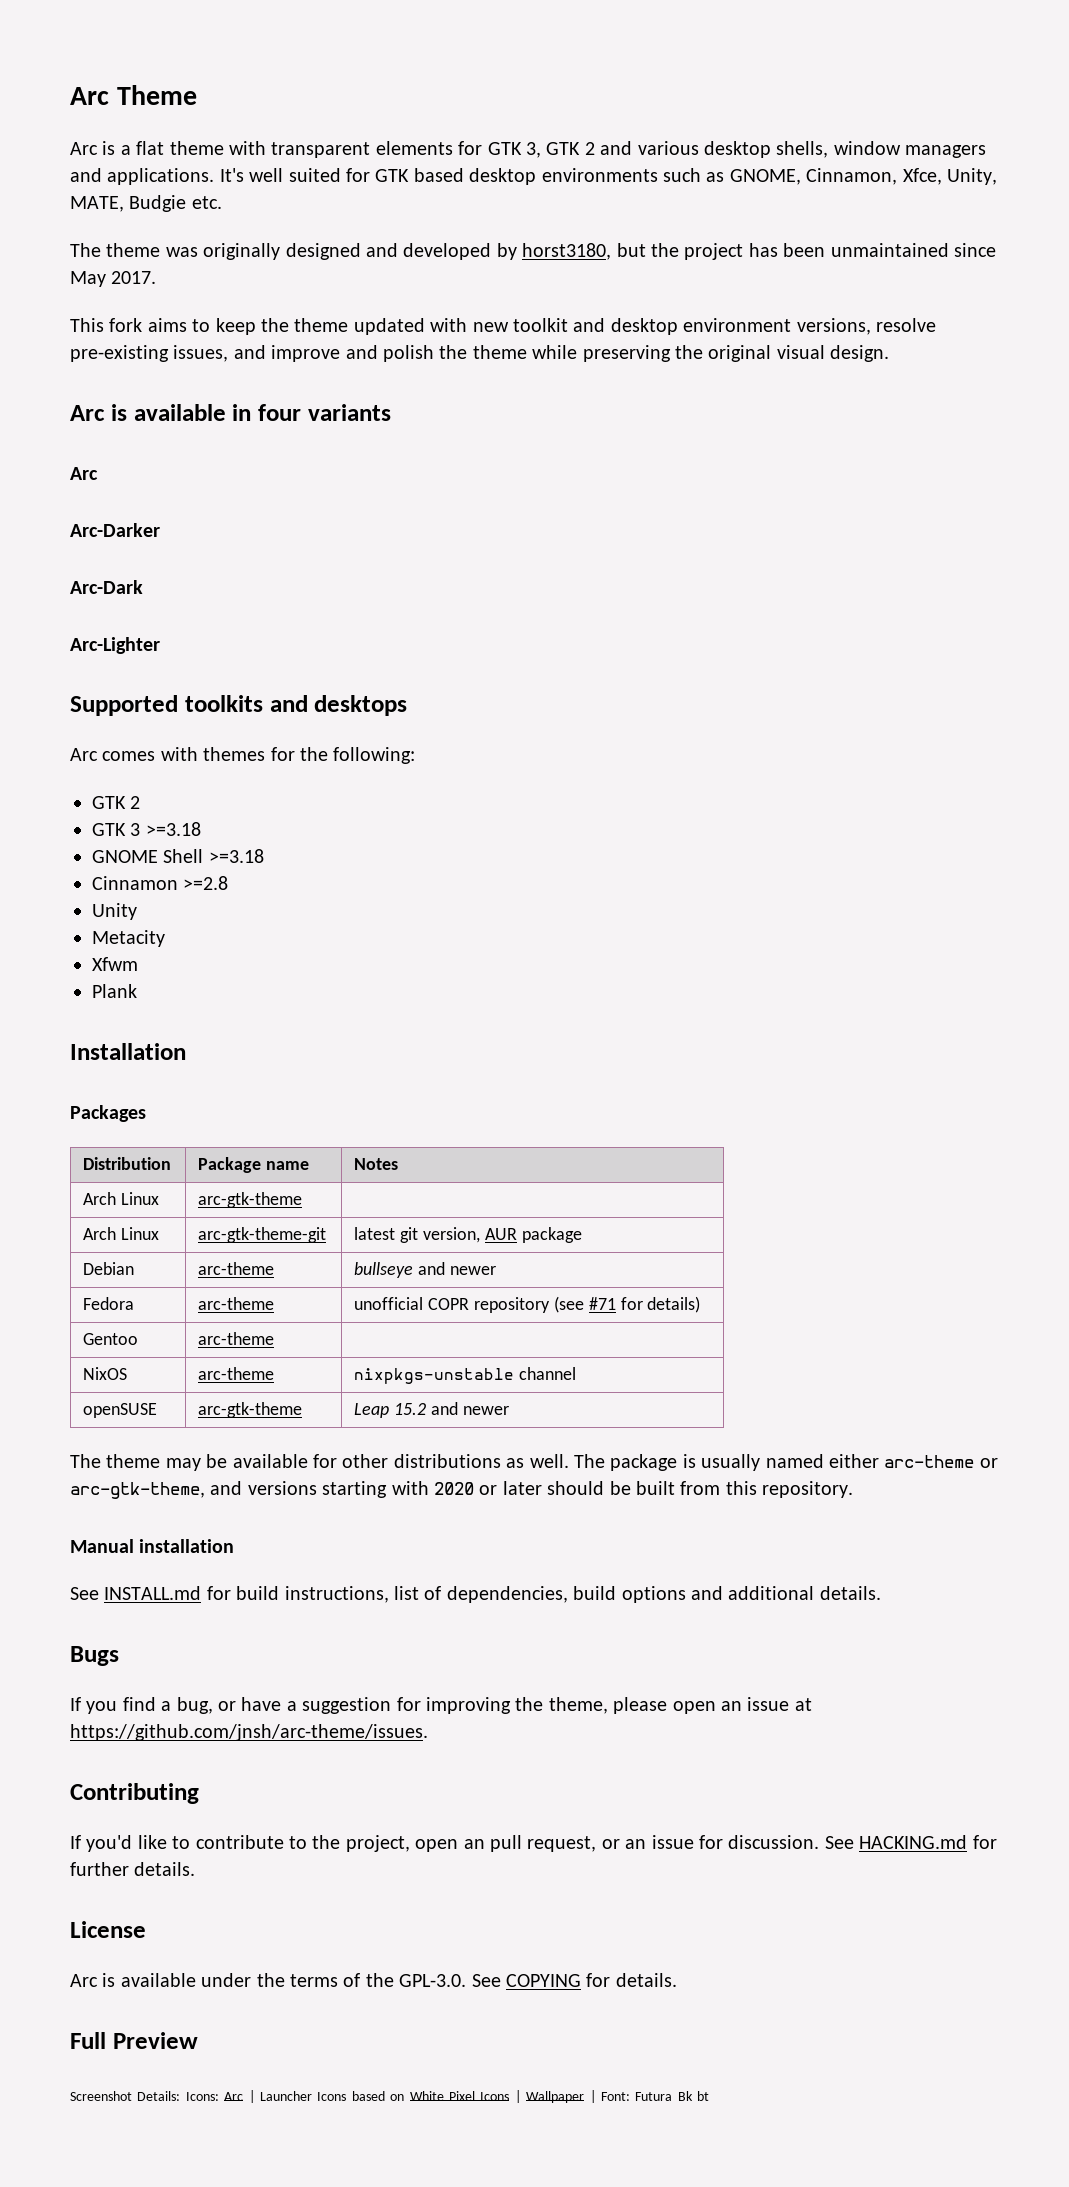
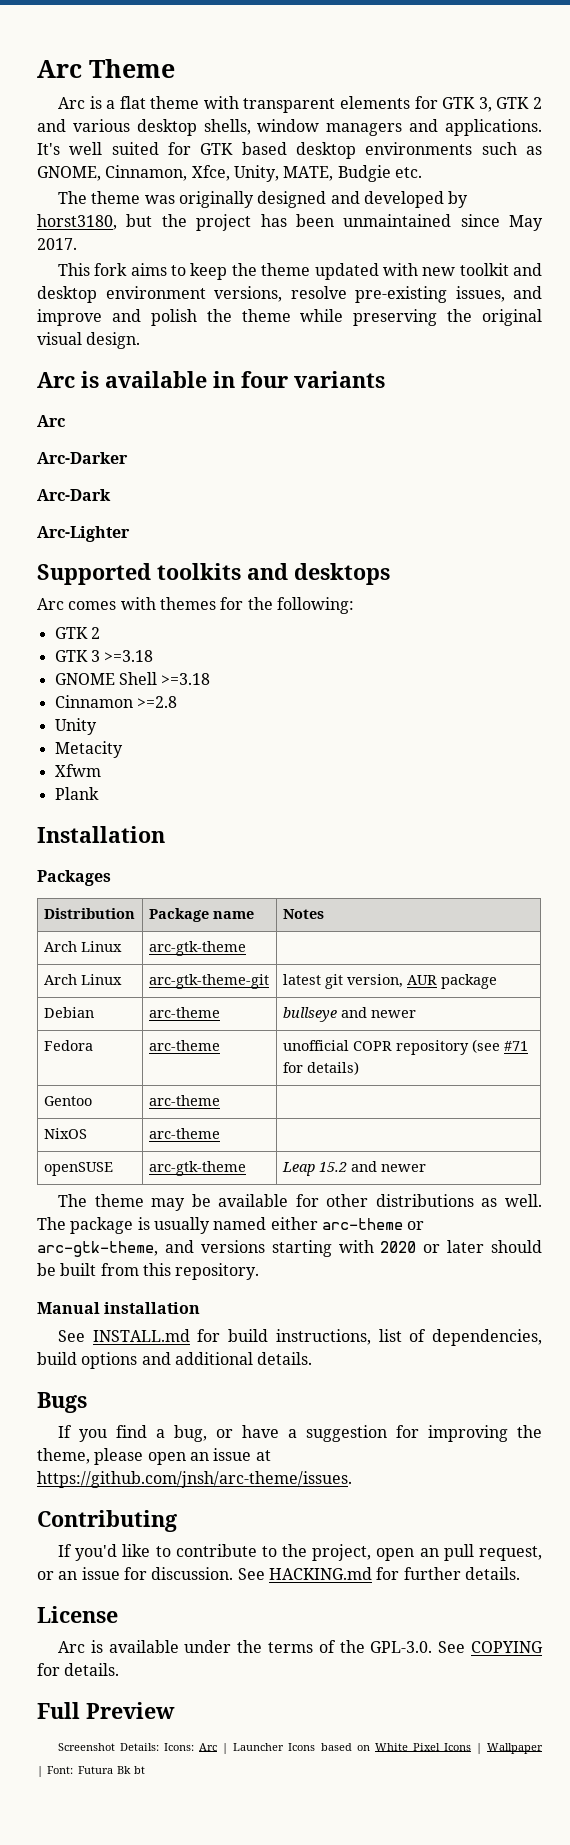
- NixOS | arc-theme | nixpkgs-unstable channel
+ NixOS | arc-theme |

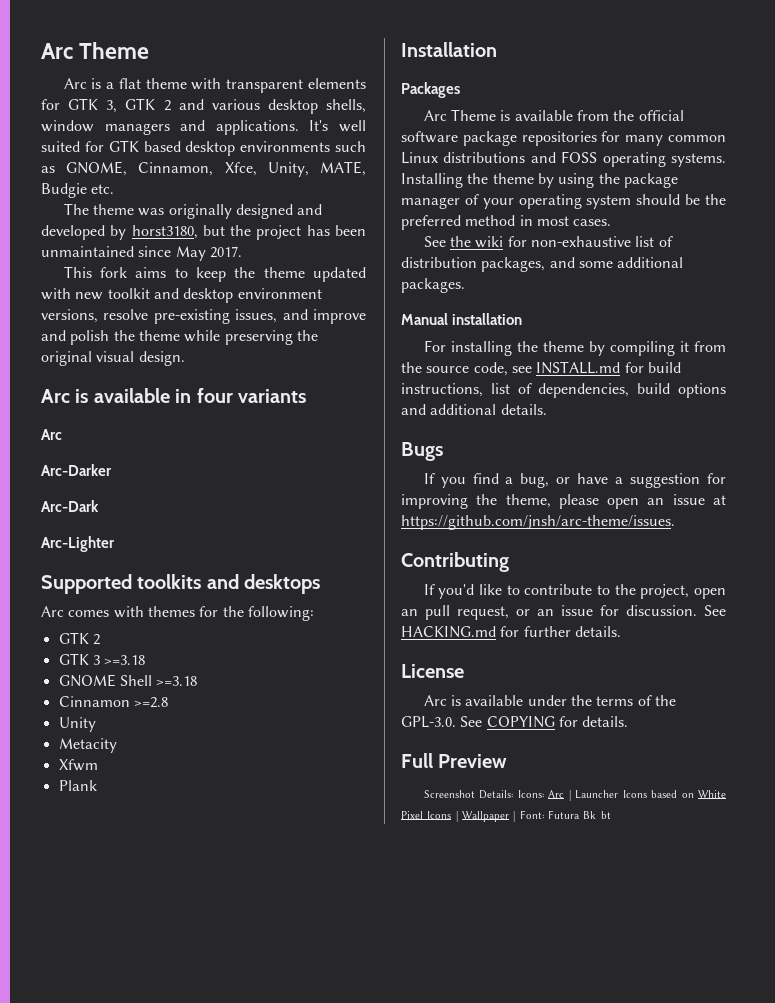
- Distribution | Package name | Notes
- Arch Linux | arc-gtk-theme |
- Arch Linux | arc-gtk-theme-git | latest git version, AUR package
- Debian | arc-theme | bullseye and newer
- Fedora | arc-theme | unofficial COPR repository (see #71 for details)
- Gentoo | arc-theme |
- NixOS | arc-theme |
- openSUSE | arc-gtk-theme | Leap 15.2 and newer
- The theme may be available for other distributions as well. The package is usually named either arc-theme or arc-gtk-theme, and versions starting with 2020 or later should be built from this repository.
+ Arc Theme is available from the official software package repositories for many common Linux distributions and FOSS operating systems. Installing the theme by using the package manager of your operating system should be the preferred method in most cases.
+ See the wiki for non-exhaustive list of distribution packages, and some additional packages.
  Manual installation
- See INSTALL.md for build instructions, list of dependencies, build options and additional details.
+ For installing the theme by compiling it from the source code, see INSTALL.md for build instructions, list of dependencies, build options and additional details.

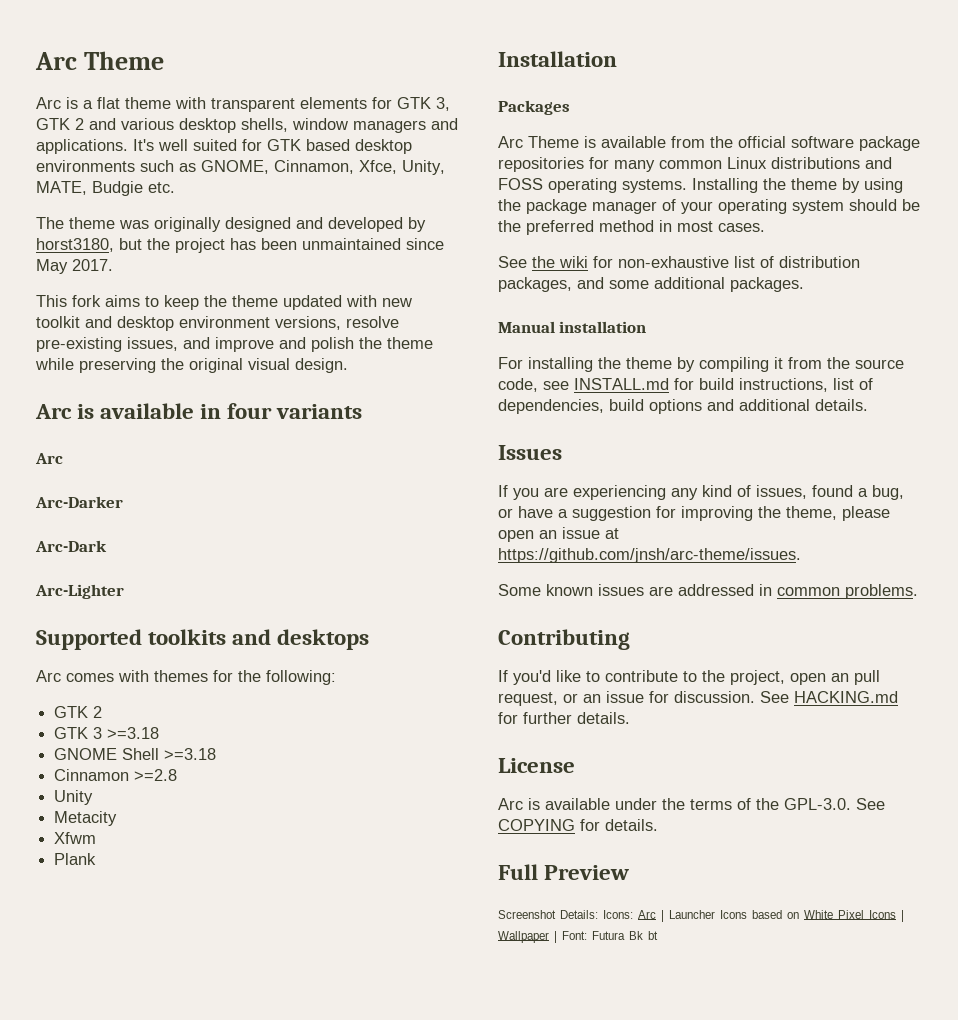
- Bugs
+ Issues
- If you find a bug, or have a suggestion for improving the theme, please open an issue at https://github.com/jnsh/arc-theme/issues.
+ If you are experiencing any kind of issues, found a bug, or have a suggestion for improving the theme, please open an issue at https://github.com/jnsh/arc-theme/issues.
+ Some known issues are addressed in common problems.

